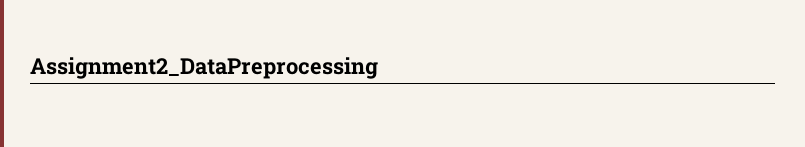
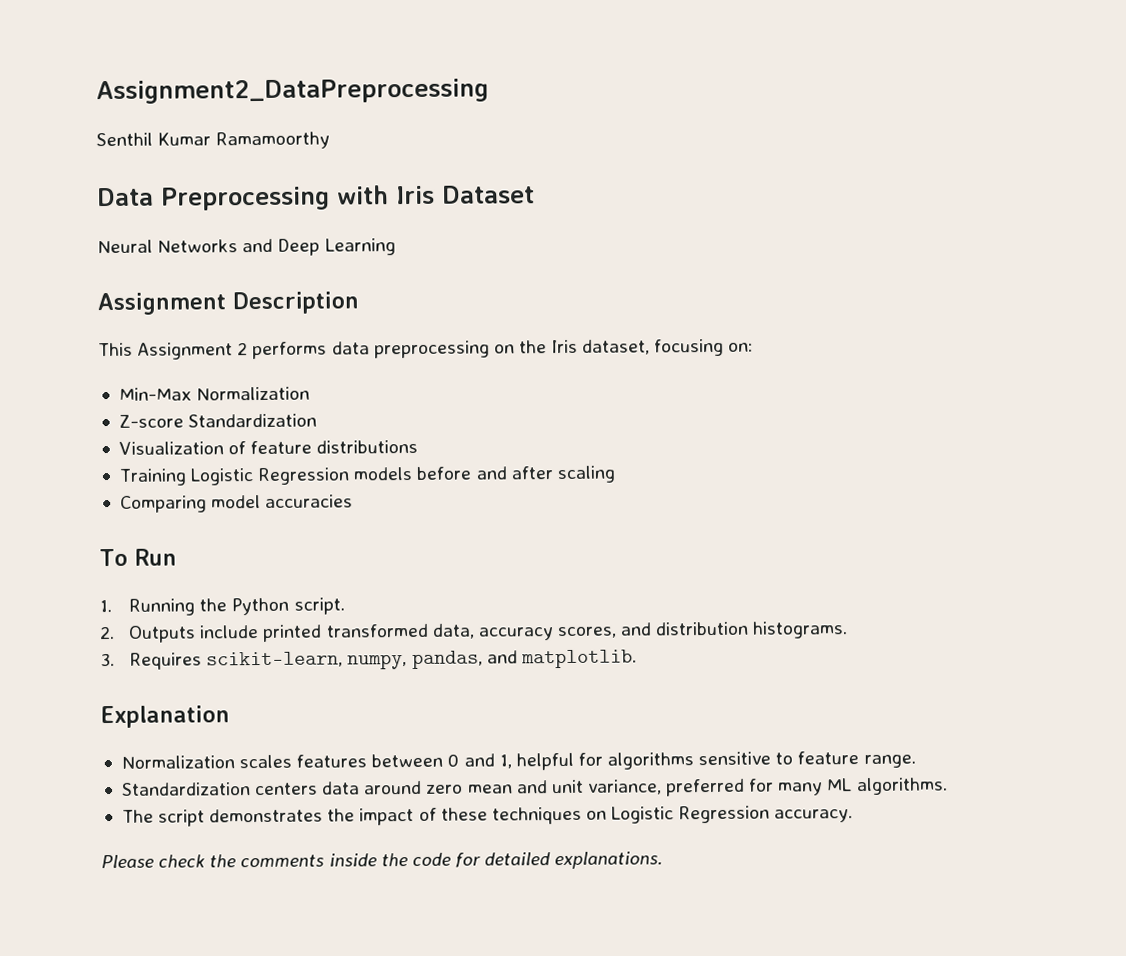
+ Senthil Kumar Ramamoorthy
+ Data Preprocessing with Iris Dataset
+ Neural Networks and Deep Learning
+ Assignment Description
+ This Assignment 2 performs data preprocessing on the Iris dataset, focusing on:
+ Min-Max Normalization
+ Z-score Standardization
+ Visualization of feature distributions
+ Training Logistic Regression models before and after scaling
+ Comparing model accuracies
+ To Run
+ 1. Running the Python script.
+ 2. Outputs include printed transformed data, accuracy scores, and distribution histograms.
+ 3. Requires scikit-learn, numpy, pandas, and matplotlib.
+ Explanation
+ Normalization scales features between 0 and 1, helpful for algorithms sensitive to feature range.
+ Standardization centers data around zero mean and unit variance, preferred for many ML algorithms.
+ The script demonstrates the impact of these techniques on Logistic Regression accuracy.
+ Please check the comments inside the code for detailed explanations.

